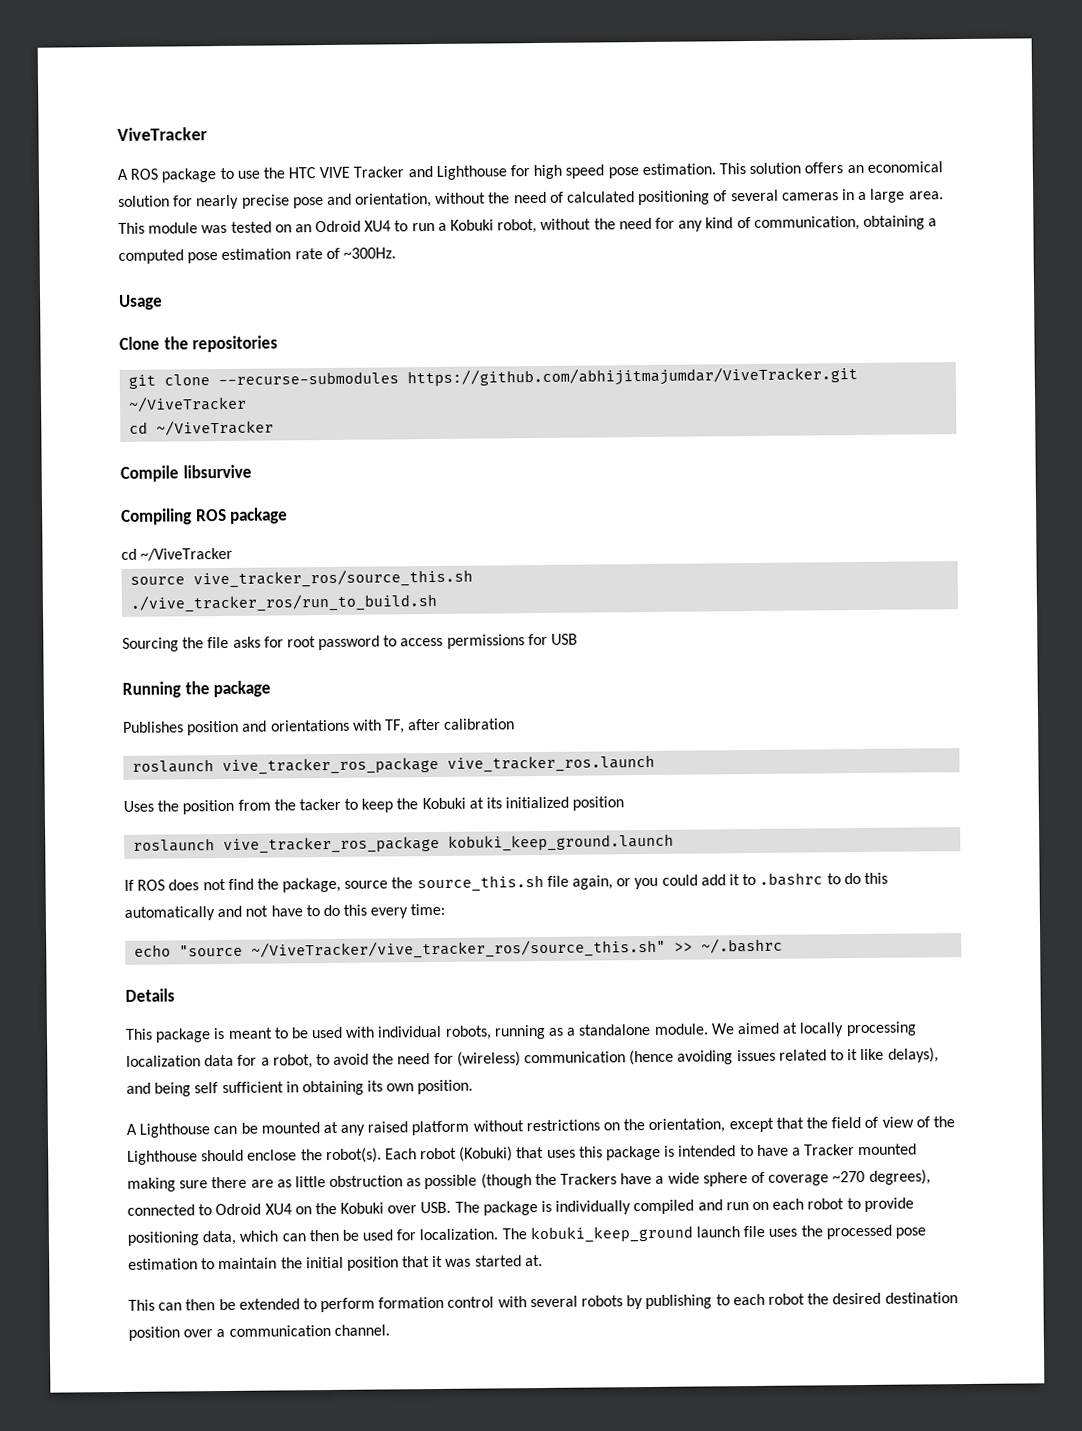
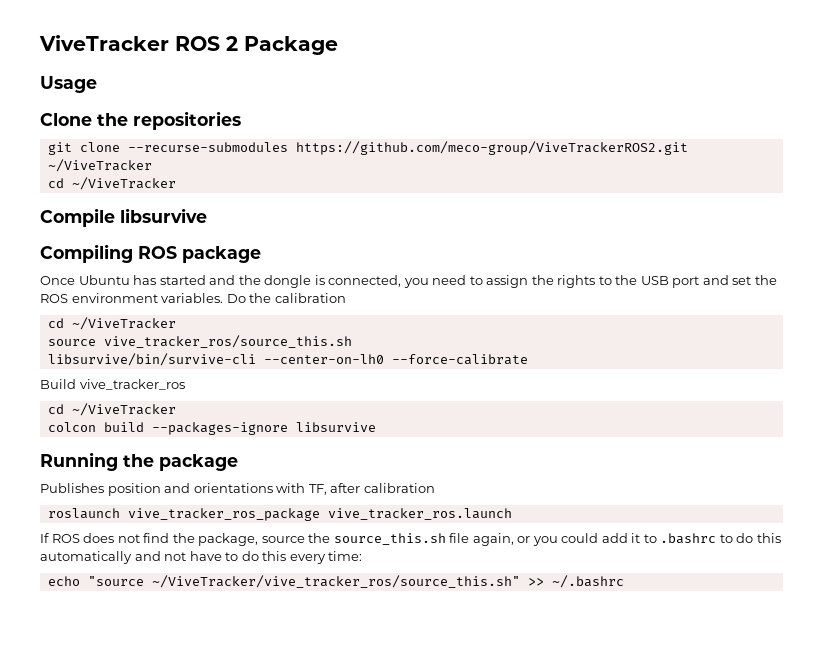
- ViveTracker
- A ROS package to use the HTC VIVE Tracker and Lighthouse for high speed pose estimation. This solution offers an economical solution for nearly precise pose and orientation, without the need of calculated positioning of several cameras in a large area. This module was tested on an Odroid XU4 to run a Kobuki robot, without the need for any kind of communication, obtaining a computed pose estimation rate of ~300Hz.
+ ViveTracker ROS 2 Package
- git clone --recurse-submodules https://github.com/abhijitmajumdar/ViveTracker.git ~/ViveTracker
+ git clone --recurse-submodules https://github.com/meco-group/ViveTrackerROS2.git ~/ViveTracker
  Compiling ROS package
+ Once Ubuntu has started and the dongle is connected, you need to assign the rights to the USB port and set the ROS environment variables. Do the calibration
  cd ~/ViveTracker
  source vive_tracker_ros/source_this.sh
- ./vive_tracker_ros/run_to_build.sh
- Sourcing the file asks for root password to access permissions for USB
+ libsurvive/bin/survive-cli --center-on-lh0 --force-calibrate
+ Build vive_tracker_ros
+ cd ~/ViveTracker
+ colcon build --packages-ignore libsurvive
- Uses the position from the tacker to keep the Kobuki at its initialized position
- roslaunch vive_tracker_ros_package kobuki_keep_ground.launch
- Details
- This package is meant to be used with individual robots, running as a standalone module. We aimed at locally processing localization data for a robot, to avoid the need for (wireless) communication (hence avoiding issues related to it like delays), and being self sufficient in obtaining its own position.
- A Lighthouse can be mounted at any raised platform without restrictions on the orientation, except that the field of view of the Lighthouse should enclose the robot(s). Each robot (Kobuki) that uses this package is intended to have a Tracker mounted making sure there are as little obstruction as possible (though the Trackers have a wide sphere of coverage ~270 degrees), connected to Odroid XU4 on the Kobuki over USB. The package is individually compiled and run on each robot to provide positioning data, which can then be used for localization. The kobuki_keep_ground launch file uses the processed pose estimation to maintain the initial position that it was started at.
- This can then be extended to perform formation control with several robots by publishing to each robot the desired destination position over a communication channel.

